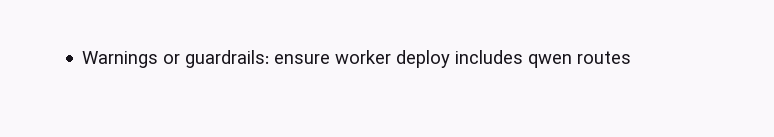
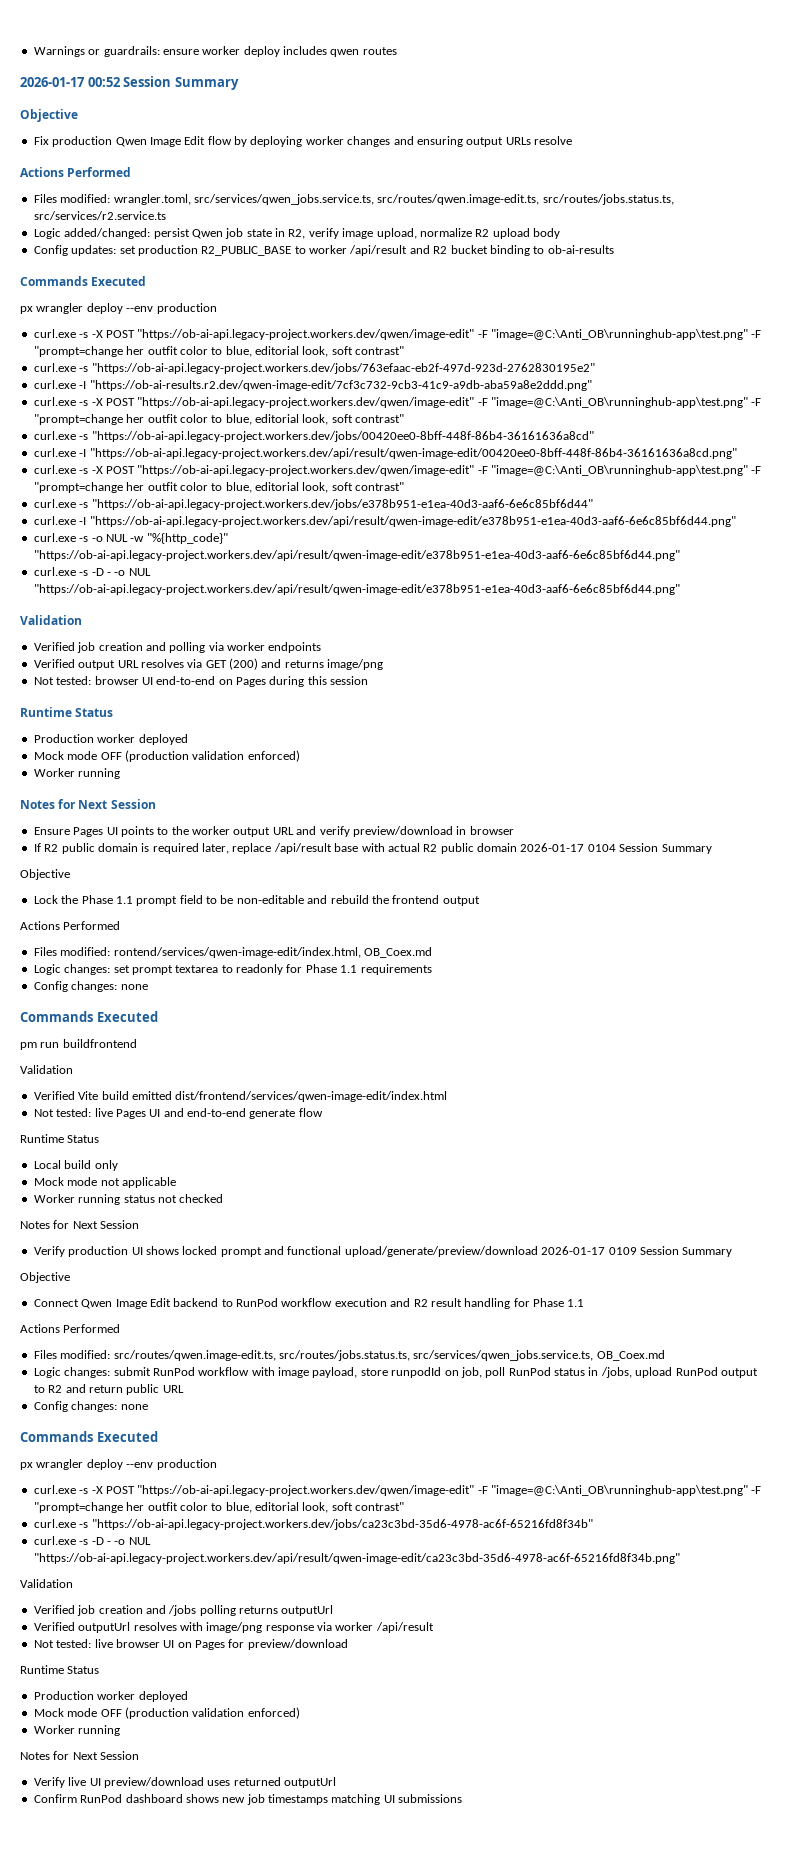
+ 2026-01-17 00:52 Session Summary
+ Objective
+ Fix production Qwen Image Edit flow by deploying worker changes and ensuring output URLs resolve
+ Actions Performed
+ Files modified: wrangler.toml, src/services/qwen_jobs.service.ts, src/routes/qwen.image-edit.ts, src/routes/jobs.status.ts, src/services/r2.service.ts
+ Logic added/changed: persist Qwen job state in R2, verify image upload, normalize R2 upload body
+ Config updates: set production R2_PUBLIC_BASE to worker /api/result and R2 bucket binding to ob-ai-results
+ Commands Executed
+ px wrangler deploy --env production
+ curl.exe -s -X POST "https://ob-ai-api.legacy-project.workers.dev/qwen/image-edit" -F "image=@C:\Anti_OB\runninghub-app\test.png" -F "prompt=change her outfit color to blue, editorial look, soft contrast"
+ curl.exe -s "https://ob-ai-api.legacy-project.workers.dev/jobs/763efaac-eb2f-497d-923d-2762830195e2"
+ curl.exe -I "https://ob-ai-results.r2.dev/qwen-image-edit/7cf3c732-9cb3-41c9-a9db-aba59a8e2ddd.png"
+ curl.exe -s -X POST "https://ob-ai-api.legacy-project.workers.dev/qwen/image-edit" -F "image=@C:\Anti_OB\runninghub-app\test.png" -F "prompt=change her outfit color to blue, editorial look, soft contrast"
+ curl.exe -s "https://ob-ai-api.legacy-project.workers.dev/jobs/00420ee0-8bff-448f-86b4-36161636a8cd"
+ curl.exe -I "https://ob-ai-api.legacy-project.workers.dev/api/result/qwen-image-edit/00420ee0-8bff-448f-86b4-36161636a8cd.png"
+ curl.exe -s -X POST "https://ob-ai-api.legacy-project.workers.dev/qwen/image-edit" -F "image=@C:\Anti_OB\runninghub-app\test.png" -F "prompt=change her outfit color to blue, editorial look, soft contrast"
+ curl.exe -s "https://ob-ai-api.legacy-project.workers.dev/jobs/e378b951-e1ea-40d3-aaf6-6e6c85bf6d44"
+ curl.exe -I "https://ob-ai-api.legacy-project.workers.dev/api/result/qwen-image-edit/e378b951-e1ea-40d3-aaf6-6e6c85bf6d44.png"
+ curl.exe -s -o NUL -w "%{http_code}" "https://ob-ai-api.legacy-project.workers.dev/api/result/qwen-image-edit/e378b951-e1ea-40d3-aaf6-6e6c85bf6d44.png"
+ curl.exe -s -D - -o NUL "https://ob-ai-api.legacy-project.workers.dev/api/result/qwen-image-edit/e378b951-e1ea-40d3-aaf6-6e6c85bf6d44.png"
+ Validation
+ Verified job creation and polling via worker endpoints
+ Verified output URL resolves via GET (200) and returns image/png
+ Not tested: browser UI end-to-end on Pages during this session
+ Runtime Status
+ Production worker deployed
+ Mock mode OFF (production validation enforced)
+ Worker running
+ Notes for Next Session
+ Ensure Pages UI points to the worker output URL and verify preview/download in browser
+ If R2 public domain is required later, replace /api/result base with actual R2 public domain 2026-01-17 0104 Session Summary
+ Objective
+ Lock the Phase 1.1 prompt field to be non-editable and rebuild the frontend output
+ Actions Performed
+ Files modified: rontend/services/qwen-image-edit/index.html, OB_Coex.md
+ Logic changes: set prompt textarea to readonly for Phase 1.1 requirements
+ Config changes: none
+ Commands Executed
+ pm run buildfrontend
+ Validation
+ Verified Vite build emitted dist/frontend/services/qwen-image-edit/index.html
+ Not tested: live Pages UI and end-to-end generate flow
+ Runtime Status
+ Local build only
+ Mock mode not applicable
+ Worker running status not checked
+ Notes for Next Session
+ Verify production UI shows locked prompt and functional upload/generate/preview/download 2026-01-17 0109 Session Summary
+ Objective
+ Connect Qwen Image Edit backend to RunPod workflow execution and R2 result handling for Phase 1.1
+ Actions Performed
+ Files modified: src/routes/qwen.image-edit.ts, src/routes/jobs.status.ts, src/services/qwen_jobs.service.ts, OB_Coex.md
+ Logic changes: submit RunPod workflow with image payload, store runpodId on job, poll RunPod status in /jobs, upload RunPod output to R2 and return public URL
+ Config changes: none
+ Commands Executed
+ px wrangler deploy --env production
+ curl.exe -s -X POST "https://ob-ai-api.legacy-project.workers.dev/qwen/image-edit" -F "image=@C:\Anti_OB\runninghub-app\test.png" -F "prompt=change her outfit color to blue, editorial look, soft contrast"
+ curl.exe -s "https://ob-ai-api.legacy-project.workers.dev/jobs/ca23c3bd-35d6-4978-ac6f-65216fd8f34b"
+ curl.exe -s -D - -o NUL "https://ob-ai-api.legacy-project.workers.dev/api/result/qwen-image-edit/ca23c3bd-35d6-4978-ac6f-65216fd8f34b.png"
+ Validation
+ Verified job creation and /jobs polling returns outputUrl
+ Verified outputUrl resolves with image/png response via worker /api/result
+ Not tested: live browser UI on Pages for preview/download
+ Runtime Status
+ Production worker deployed
+ Mock mode OFF (production validation enforced)
+ Worker running
+ Notes for Next Session
+ Verify live UI preview/download uses returned outputUrl
+ Confirm RunPod dashboard shows new job timestamps matching UI submissions

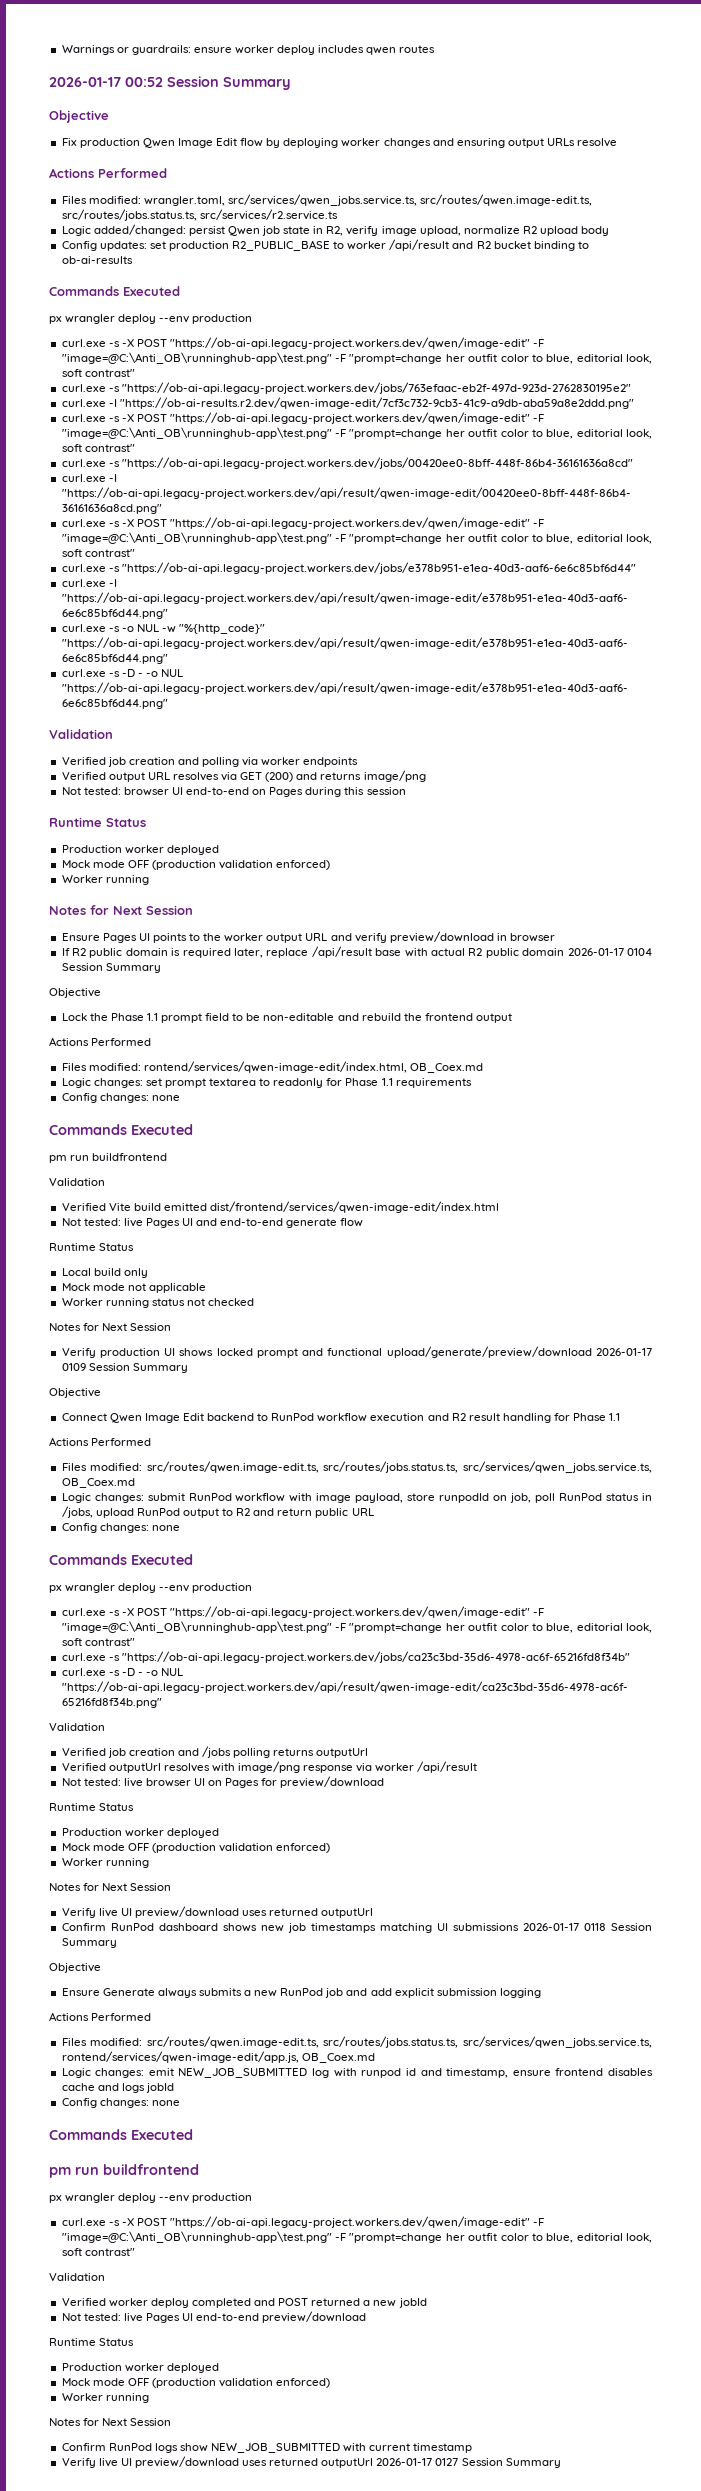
- Confirm RunPod dashboard shows new job timestamps matching UI submissions
+ Confirm RunPod dashboard shows new job timestamps matching UI submissions 2026-01-17 0118 Session Summary
+ Objective
+ Ensure Generate always submits a new RunPod job and add explicit submission logging
+ Actions Performed
+ Files modified: src/routes/qwen.image-edit.ts, src/routes/jobs.status.ts, src/services/qwen_jobs.service.ts, rontend/services/qwen-image-edit/app.js, OB_Coex.md
+ Logic changes: emit NEW_JOB_SUBMITTED log with runpod id and timestamp, ensure frontend disables cache and logs jobId
+ Config changes: none
+ Commands Executed
+ pm run buildfrontend
+ px wrangler deploy --env production
+ curl.exe -s -X POST "https://ob-ai-api.legacy-project.workers.dev/qwen/image-edit" -F "image=@C:\Anti_OB\runninghub-app\test.png" -F "prompt=change her outfit color to blue, editorial look, soft contrast"
+ Validation
+ Verified worker deploy completed and POST returned a new jobId
+ Not tested: live Pages UI end-to-end preview/download
+ Runtime Status
+ Production worker deployed
+ Mock mode OFF (production validation enforced)
+ Worker running
+ Notes for Next Session
+ Confirm RunPod logs show NEW_JOB_SUBMITTED with current timestamp
+ Verify live UI preview/download uses returned outputUrl 2026-01-17 0127 Session Summary

